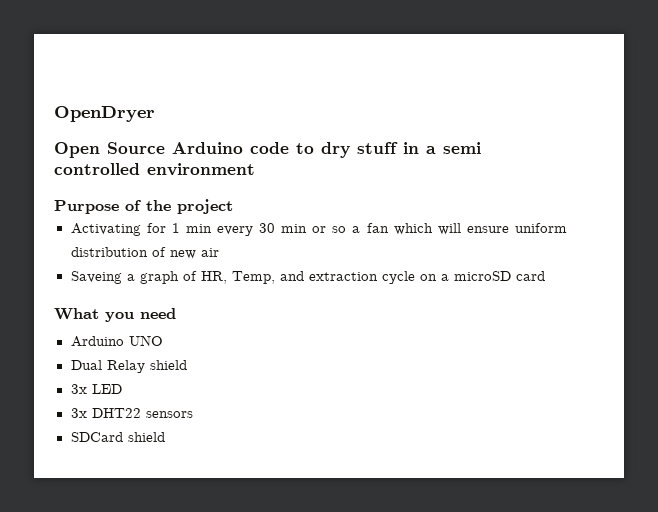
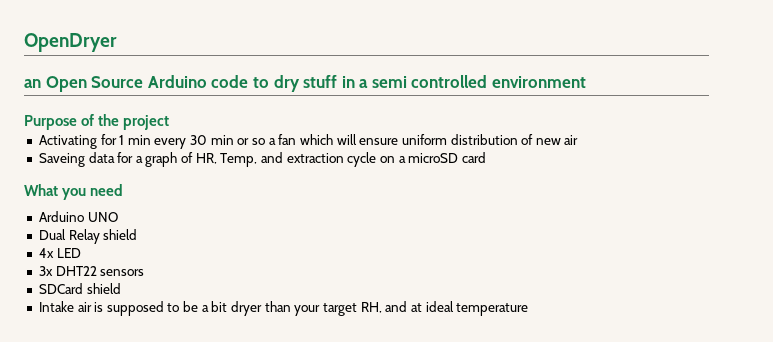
- Open Source Arduino code to dry stuff in a semi controlled environment
+ an Open Source Arduino code to dry stuff in a semi controlled environment
- Saveing a graph of HR, Temp, and extraction cycle on a microSD card
+ Saveing data for a graph of HR, Temp, and extraction cycle on a microSD card
- 3x LED
+ 4x LED
+ Intake air is supposed to be a bit dryer than your target RH, and at ideal temperature

